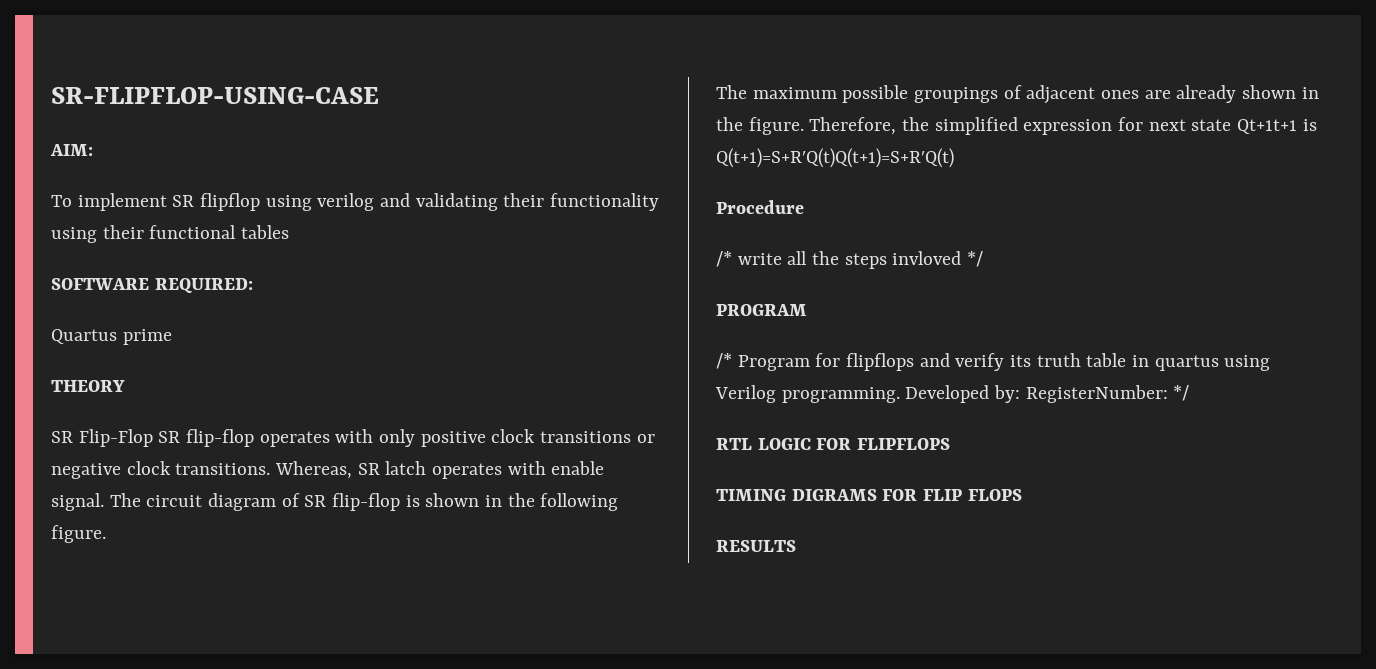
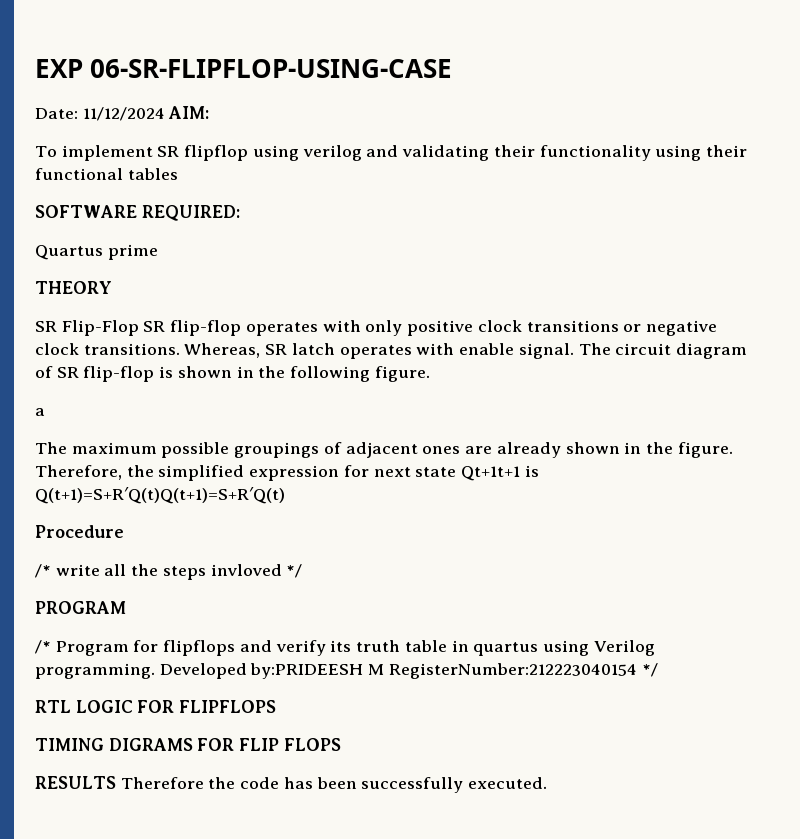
- SR-FLIPFLOP-USING-CASE
- AIM:
+ EXP 06-SR-FLIPFLOP-USING-CASE
+ Date: 11/12/2024 AIM:
+ a
- Developed by: RegisterNumber: */
+ Developed by:PRIDEESH M RegisterNumber:212223040154 */
- RESULTS
+ RESULTS Therefore the code has been successfully executed.

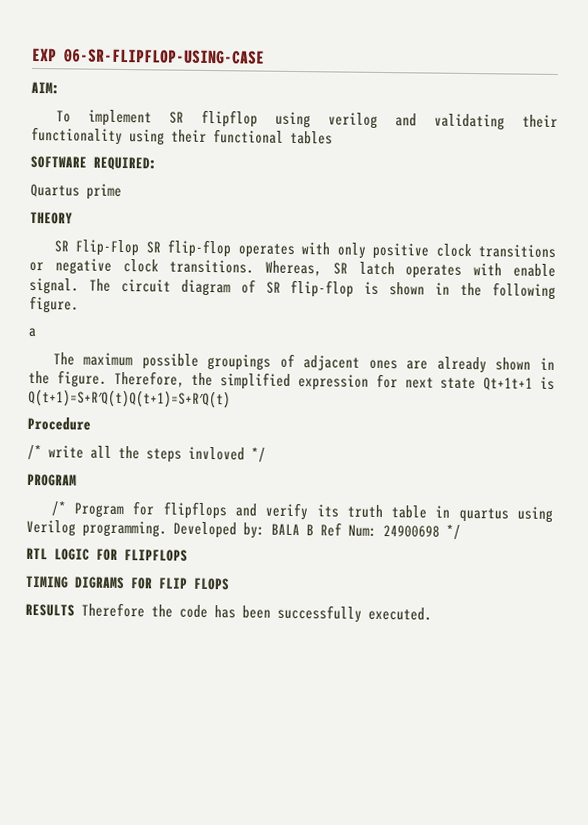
- Date: 11/12/2024 AIM:
+ AIM:
- Developed by:PRIDEESH M RegisterNumber:212223040154 */
+ Developed by: BALA B Ref Num: 24900698 */

